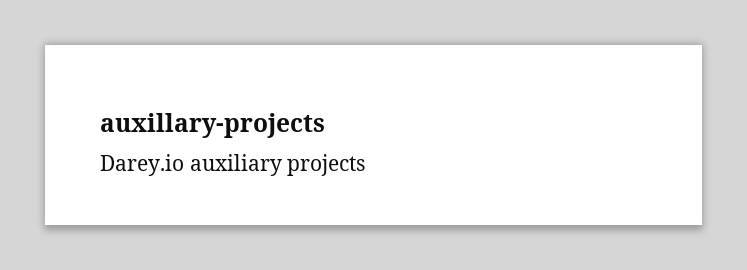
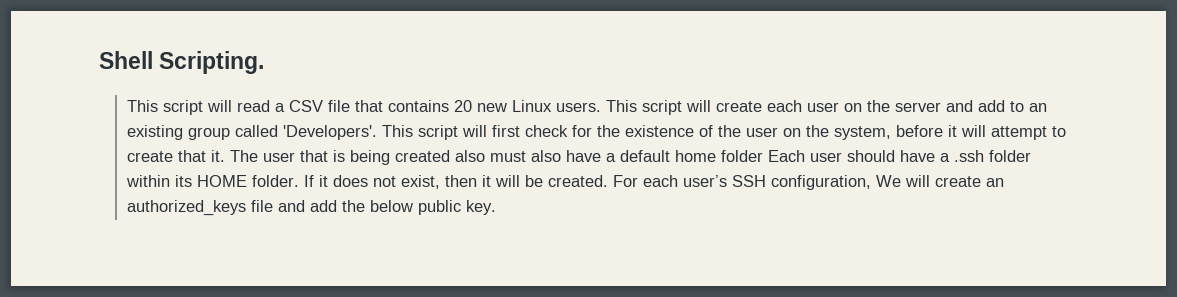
- auxillary-projects
- Darey.io auxiliary projects
+ Shell Scripting.
+ This script will read a CSV file that contains 20 new Linux users. This script will create each user on the server and add to an existing group called 'Developers'. This script will first check for the existence of the user on the system, before it will attempt to create that it. The user that is being created also must also have a default home folder Each user should have a .ssh folder within its HOME folder. If it does not exist, then it will be created. For each user’s SSH configuration, We will create an authorized_keys file and add the below public key.

